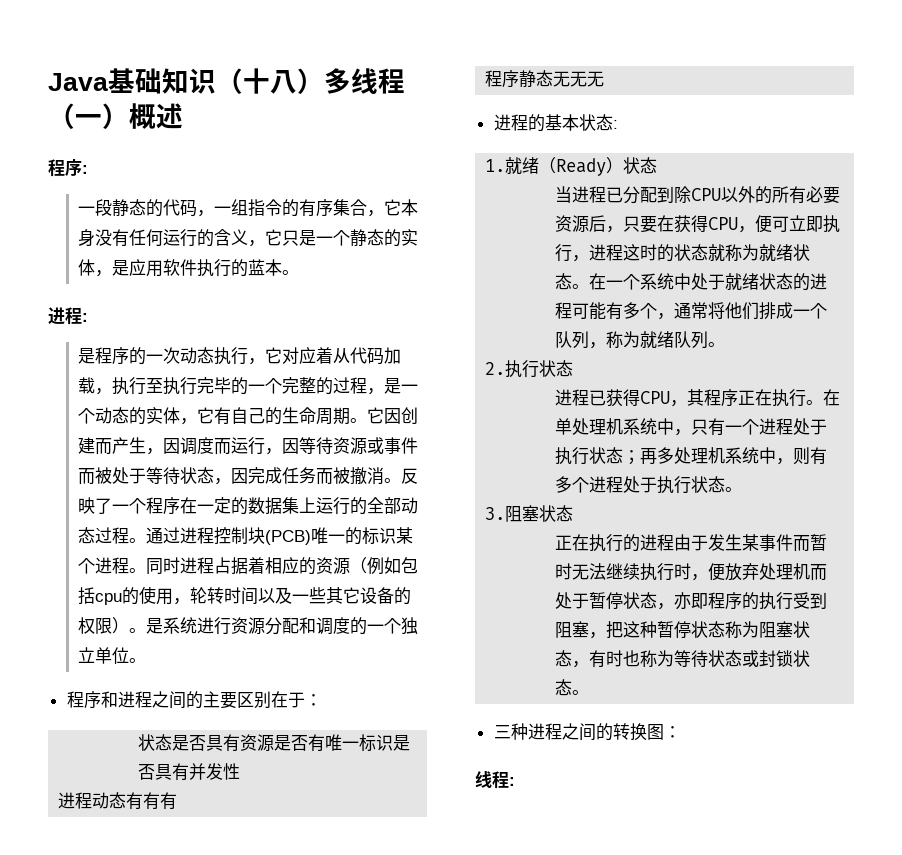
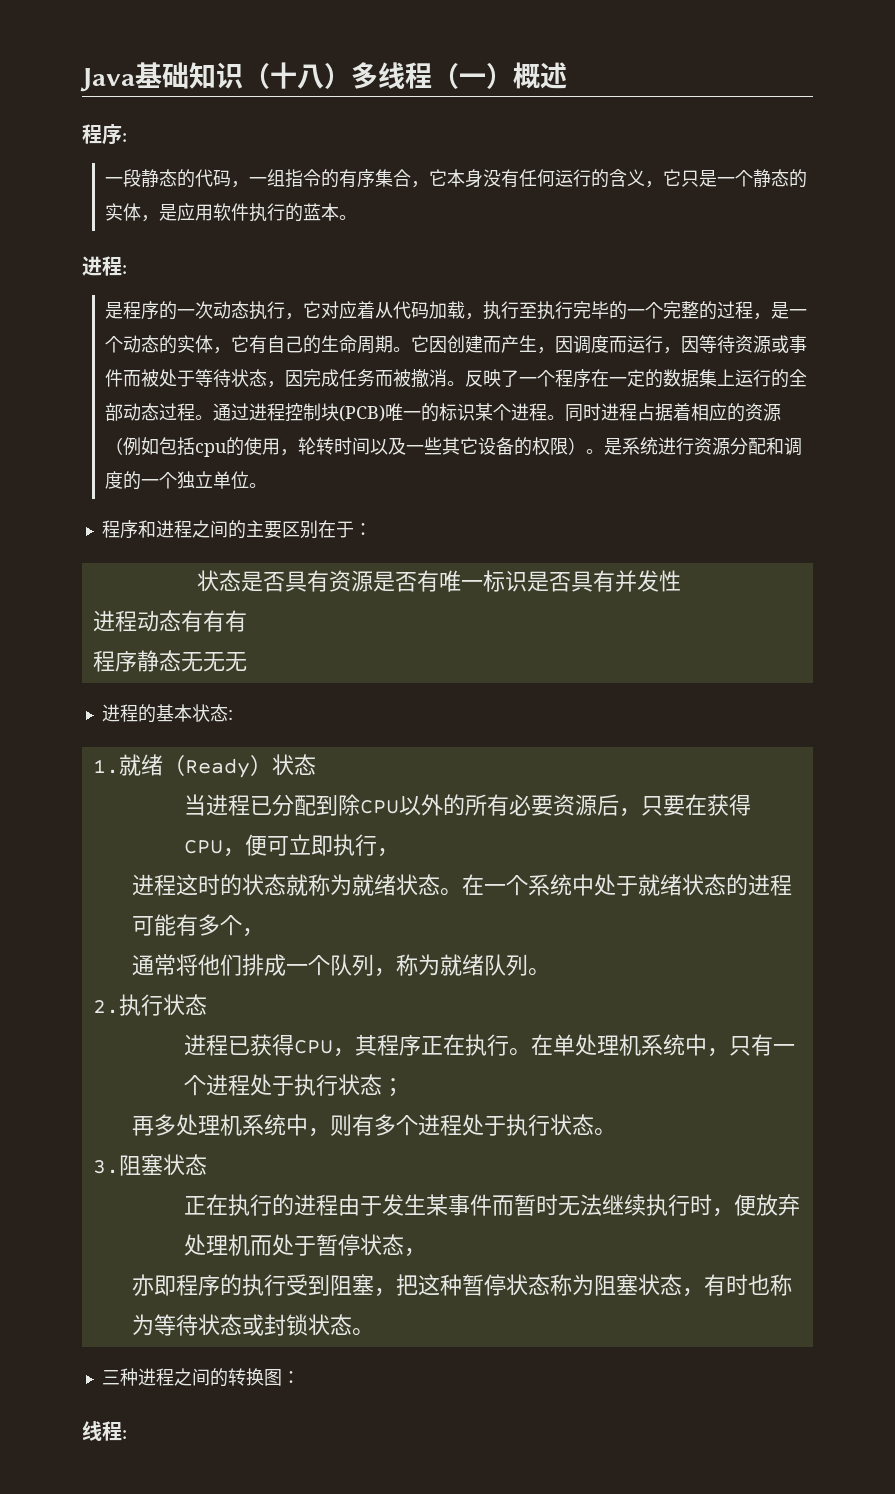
- 当进程已分配到除CPU以外的所有必要资源后，只要在获得CPU，便可立即执行，进程这时的状态就称为就绪状态。
+ 当进程已分配到除CPU以外的所有必要资源后，只要在获得CPU，便可立即执行，
+ 进程这时的状态就称为就绪状态。
- 在一个系统中处于就绪状态的进程可能有多个，通常将他们排成一个队列，称为就绪队列。
+ 在一个系统中处于就绪状态的进程可能有多个，
+ 通常将他们排成一个队列，称为就绪队列。
- 在单处理机系统中，只有一个进程处于执行状态；再多处理机系统中，则有多个进程处于执行状态。
+ 在单处理机系统中，只有一个进程处于执行状态；
+ 再多处理机系统中，则有多个进程处于执行状态。
- 正在执行的进程由于发生某事件而暂时无法继续执行时，便放弃处理机而处于暂停状态，亦即程序的执行受到阻塞，把这种暂停状态称为阻塞状态，有时也称为等待状态或封锁状态。
+ 正在执行的进程由于发生某事件而暂时无法继续执行时，便放弃处理机而处于暂停状态，
+ 亦即程序的执行受到阻塞，把这种暂停状态称为阻塞状态，有时也称为等待状态或封锁状态。

